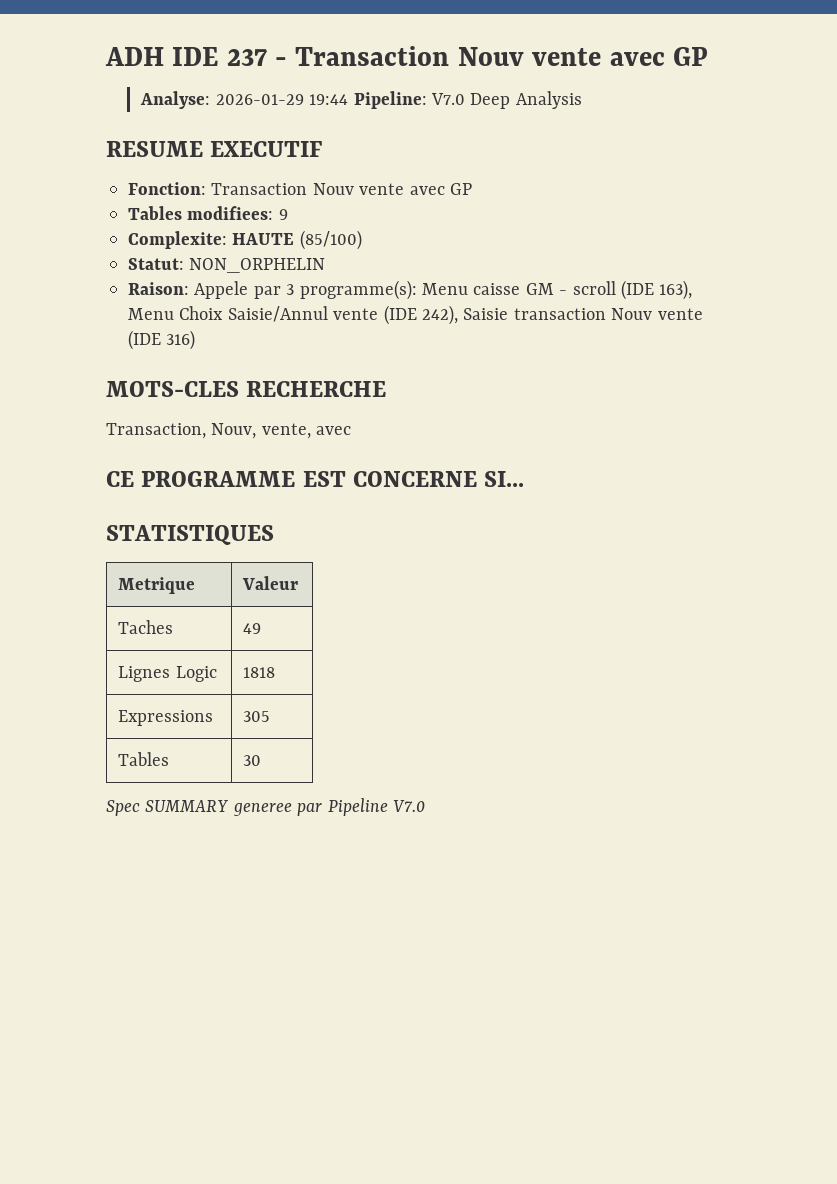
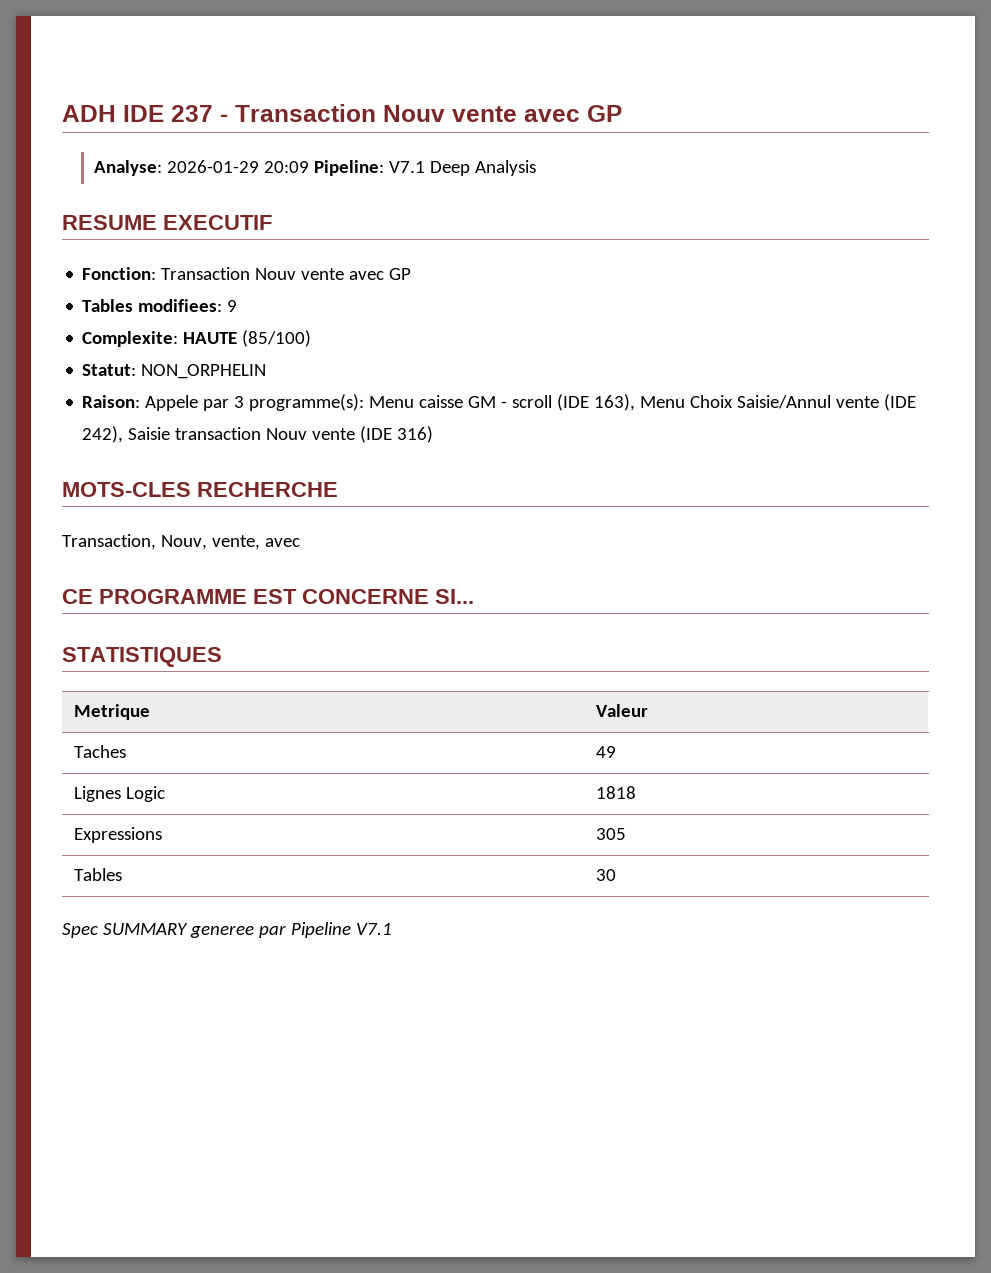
- Analyse: 2026-01-29 19:44 Pipeline: V7.0 Deep Analysis
+ Analyse: 2026-01-29 20:09 Pipeline: V7.1 Deep Analysis
- Spec SUMMARY generee par Pipeline V7.0
+ Spec SUMMARY generee par Pipeline V7.1

